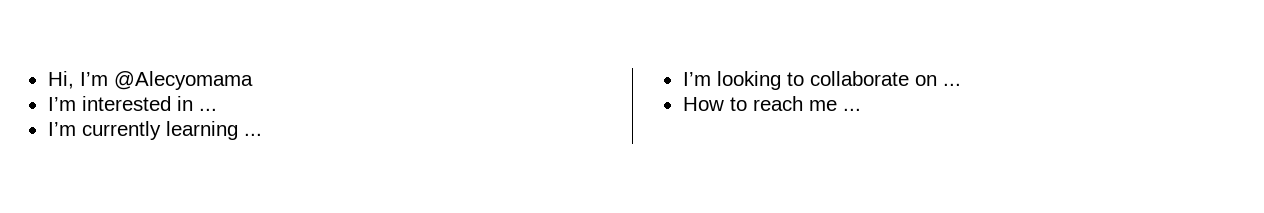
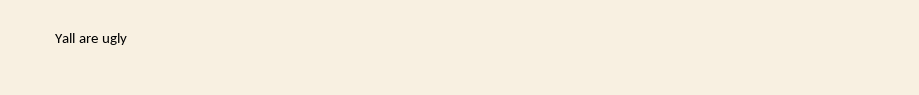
- Hi, I’m @Alecyomama
- I’m interested in ...
- I’m currently learning ...
- I’m looking to collaborate on ...
- How to reach me ...
+ Yall are ugly

